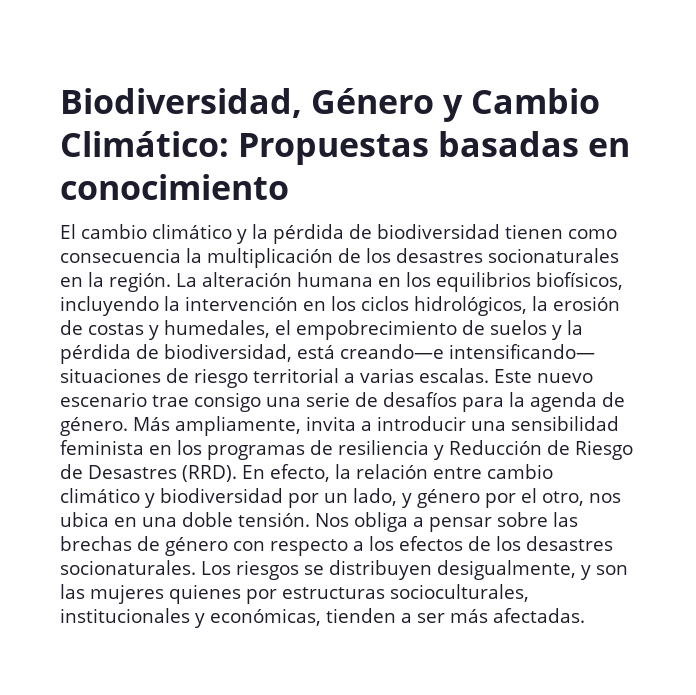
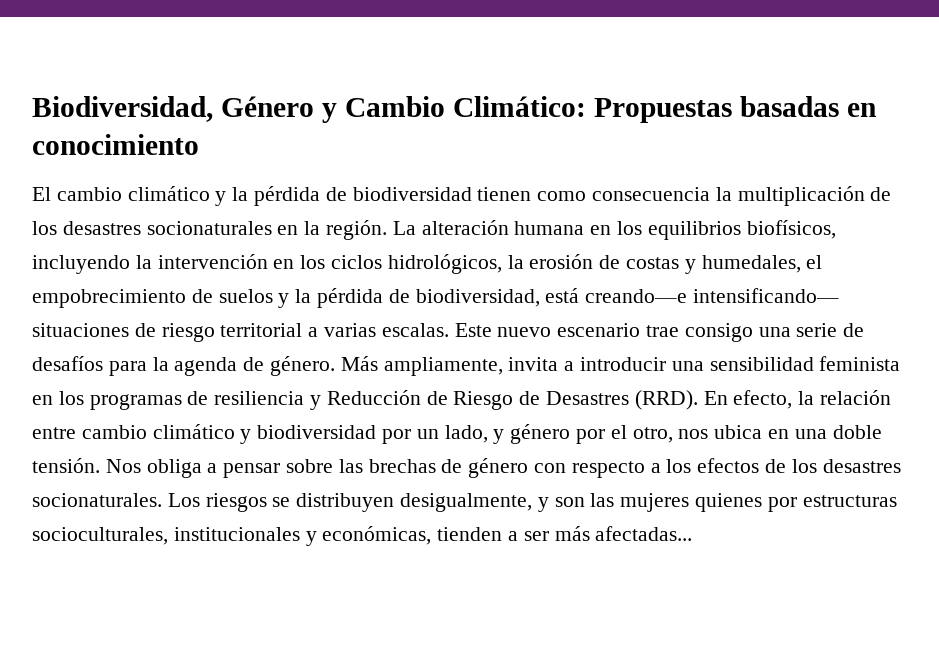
- Los riesgos se distribuyen desigualmente, y son las mujeres quienes por estructuras socioculturales, institucionales y económicas, tienden a ser más afectadas.
+ Los riesgos se distribuyen desigualmente, y son las mujeres quienes por estructuras socioculturales, institucionales y económicas, tienden a ser más afectadas...

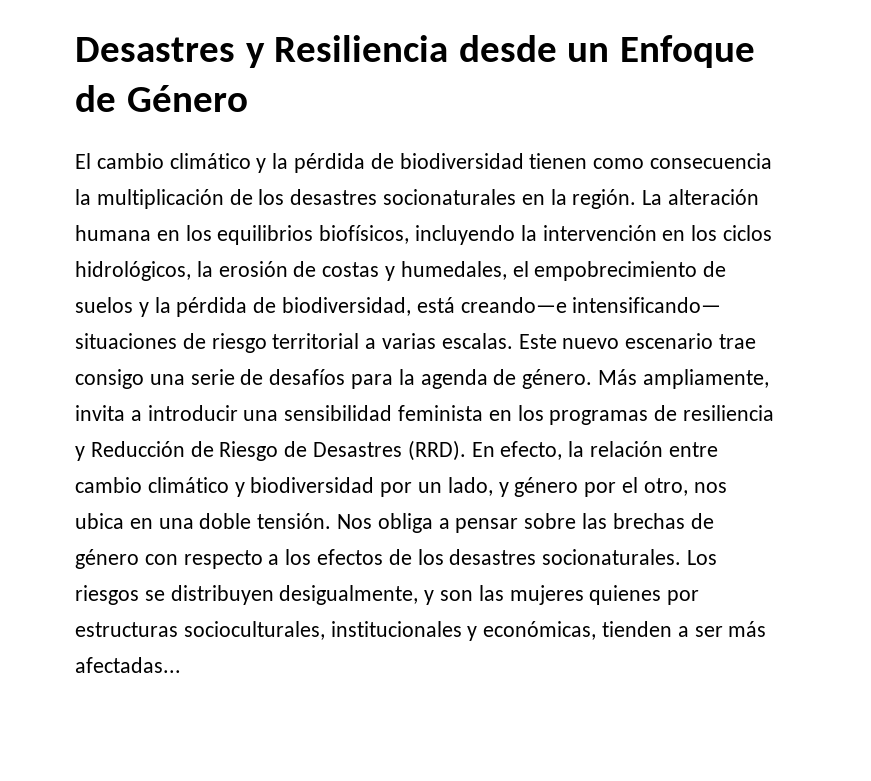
- Biodiversidad, Género y Cambio Climático: Propuestas basadas en conocimiento
+ Desastres y Resiliencia desde un Enfoque de Género

